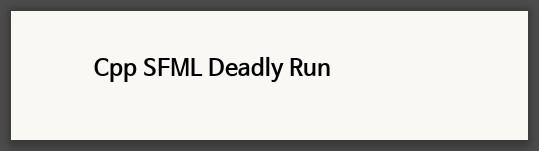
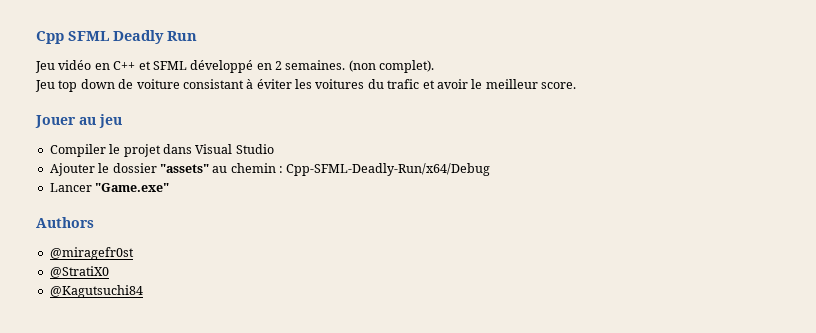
+ Jeu vidéo en C++ et SFML développé en 2 semaines. (non complet).
+ Jeu top down de voiture consistant à éviter les voitures du trafic et avoir le meilleur score.
+ Jouer au jeu
+ Compiler le projet dans Visual Studio
+ Ajouter le dossier "assets" au chemin : Cpp-SFML-Deadly-Run/x64/Debug
+ Lancer "Game.exe"
+ Authors
+ @miragefr0st
+ @StratiX0
+ @Kagutsuchi84

